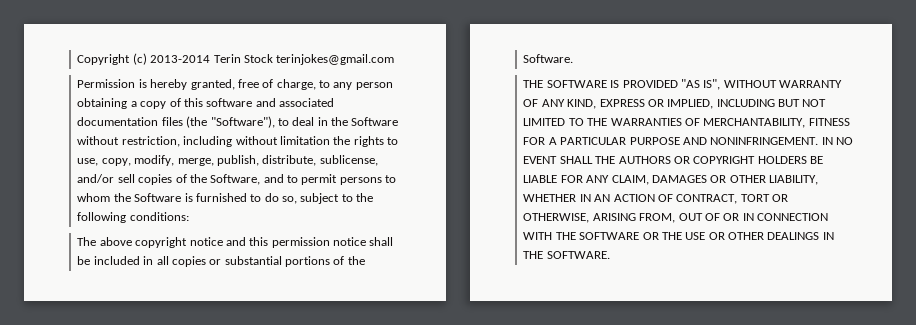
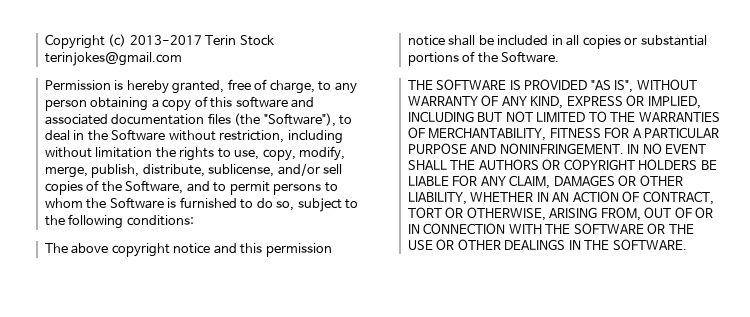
- Copyright (c) 2013-2014 Terin Stock terinjokes@gmail.com
+ Copyright (c) 2013-2017 Terin Stock terinjokes@gmail.com

